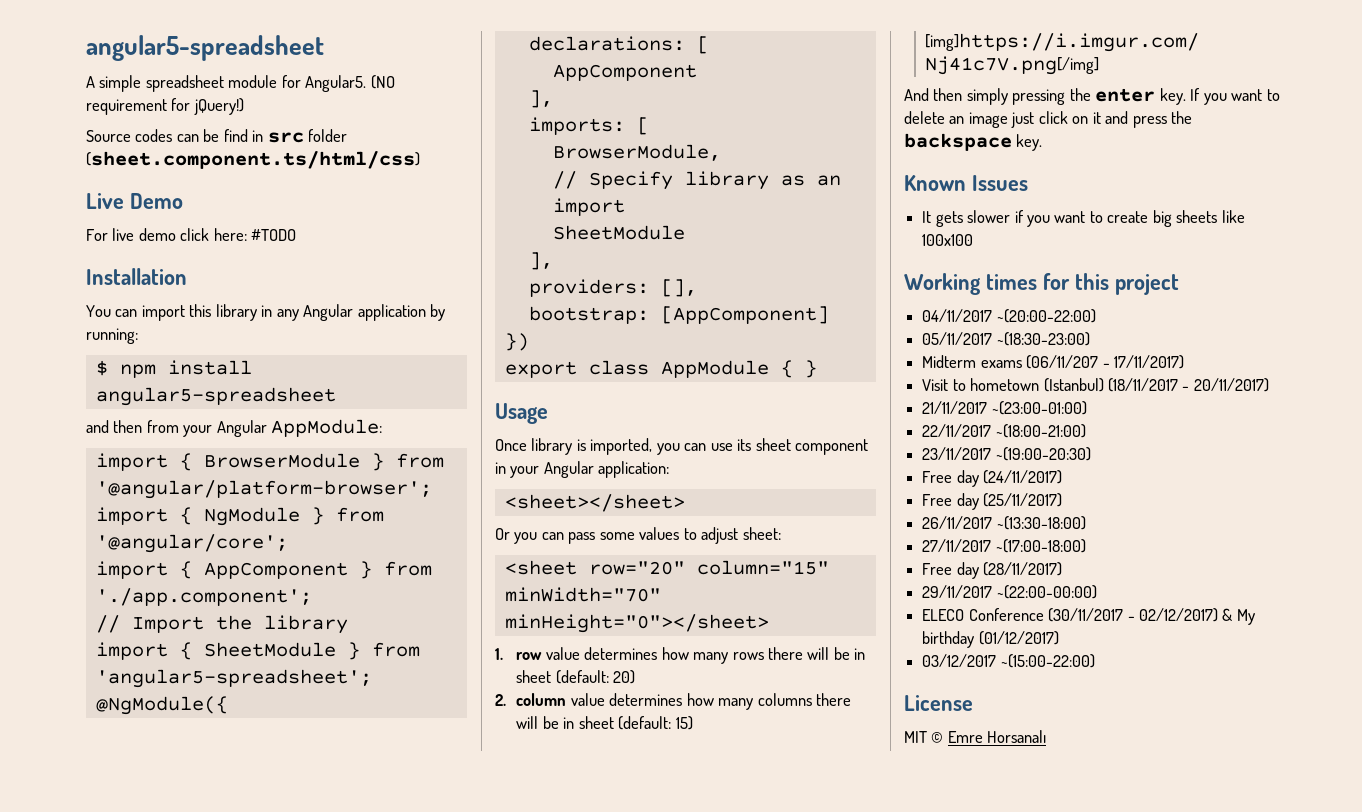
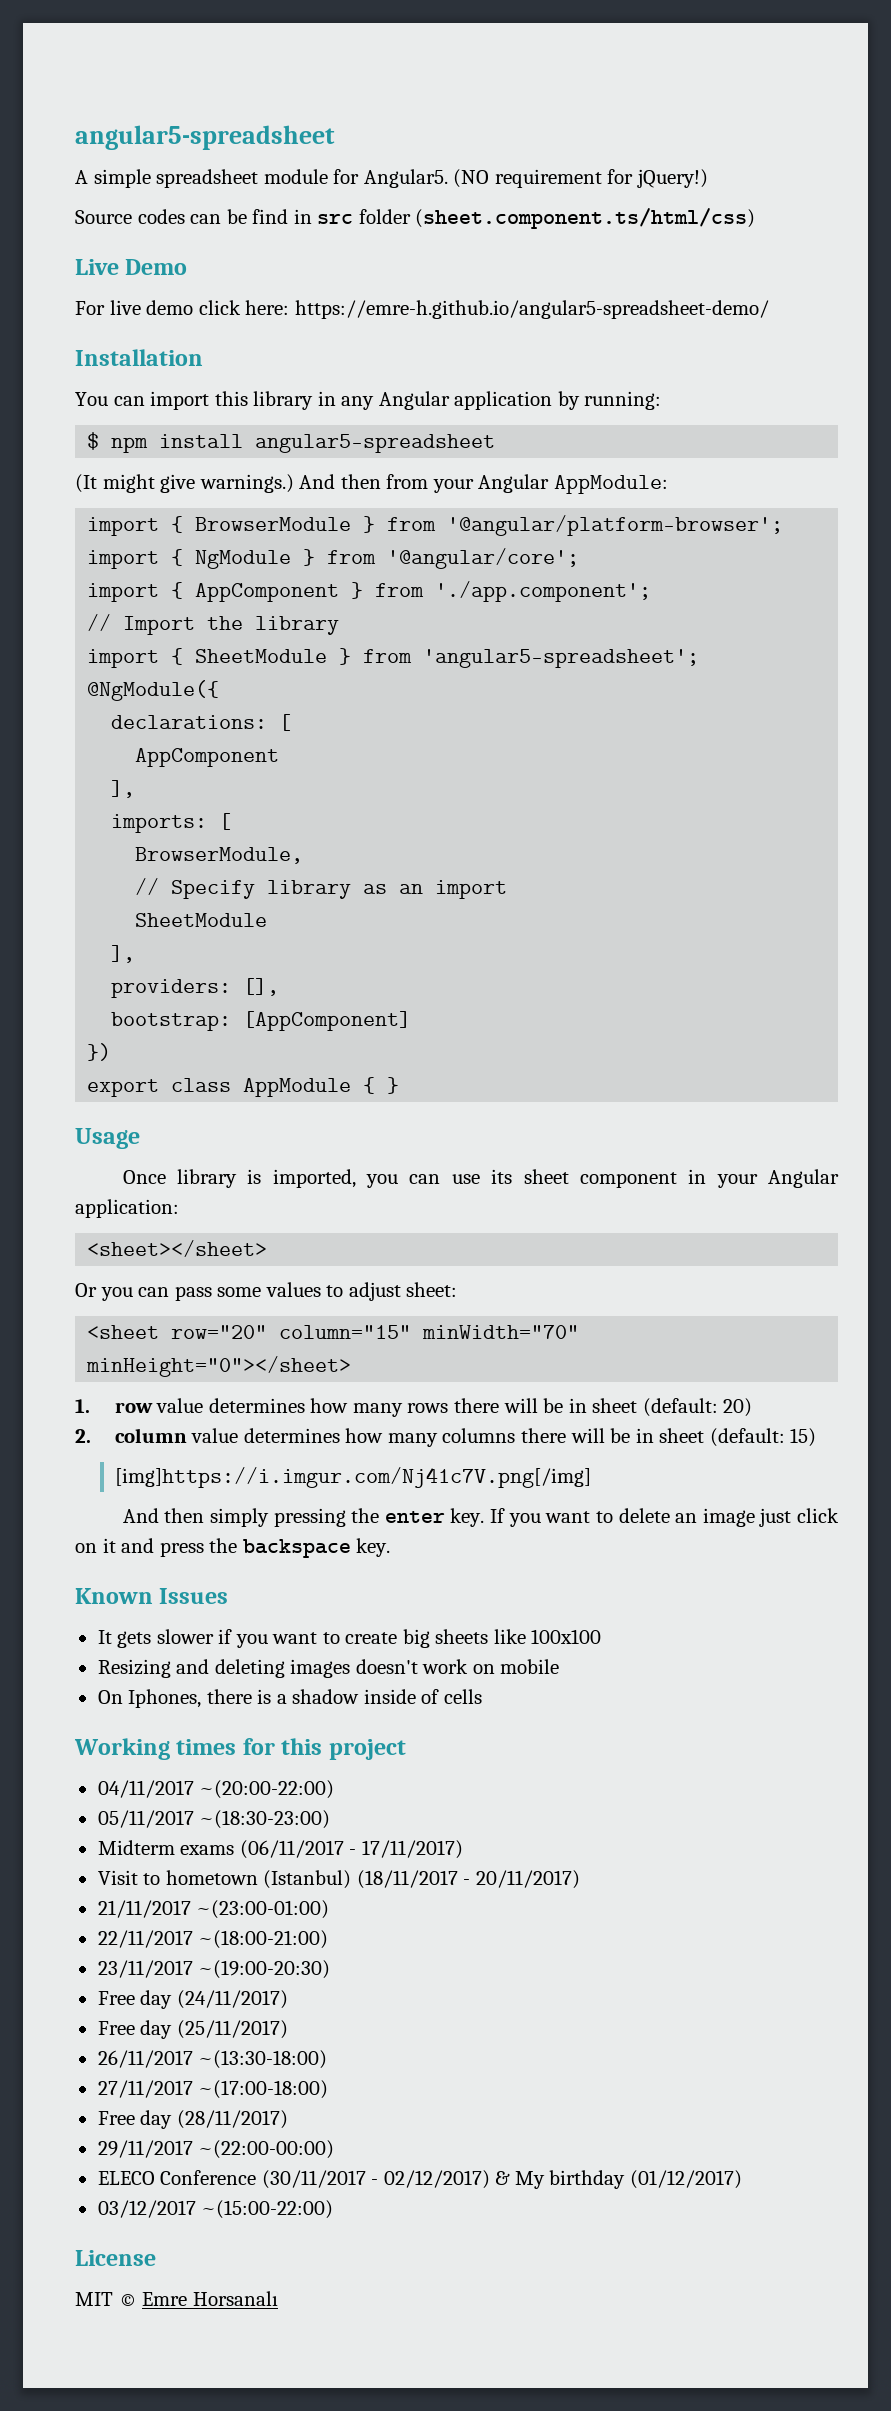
- For live demo click here: #TODO
+ For live demo click here: https://emre-h.github.io/angular5-spreadsheet-demo/
- and then from your Angular AppModule:
+ (It might give warnings.) And then from your Angular AppModule:
+ Resizing and deleting images doesn't work on mobile
+ On Iphones, there is a shadow inside of cells
- Midterm exams (06/11/207 - 17/11/2017)
+ Midterm exams (06/11/2017 - 17/11/2017)

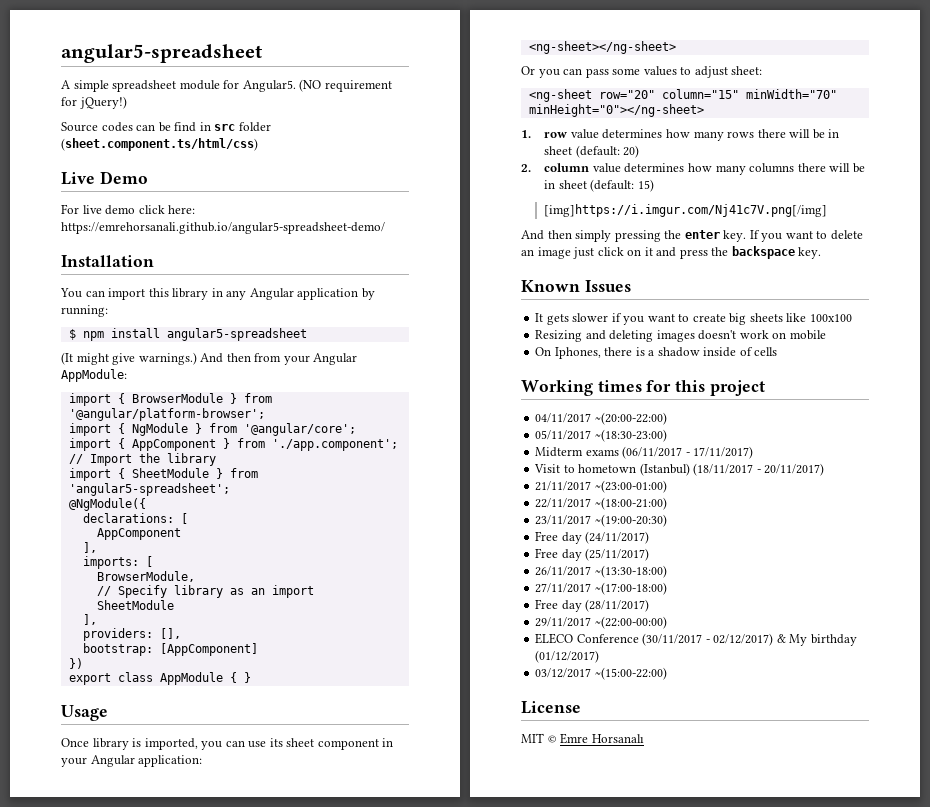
- For live demo click here: https://emre-h.github.io/angular5-spreadsheet-demo/
+ For live demo click here: https://emrehorsanali.github.io/angular5-spreadsheet-demo/
- <sheet></sheet>
+ <ng-sheet></ng-sheet>
- <sheet row="20" column="15" minWidth="70" minHeight="0"></sheet>
+ <ng-sheet row="20" column="15" minWidth="70" minHeight="0"></ng-sheet>

